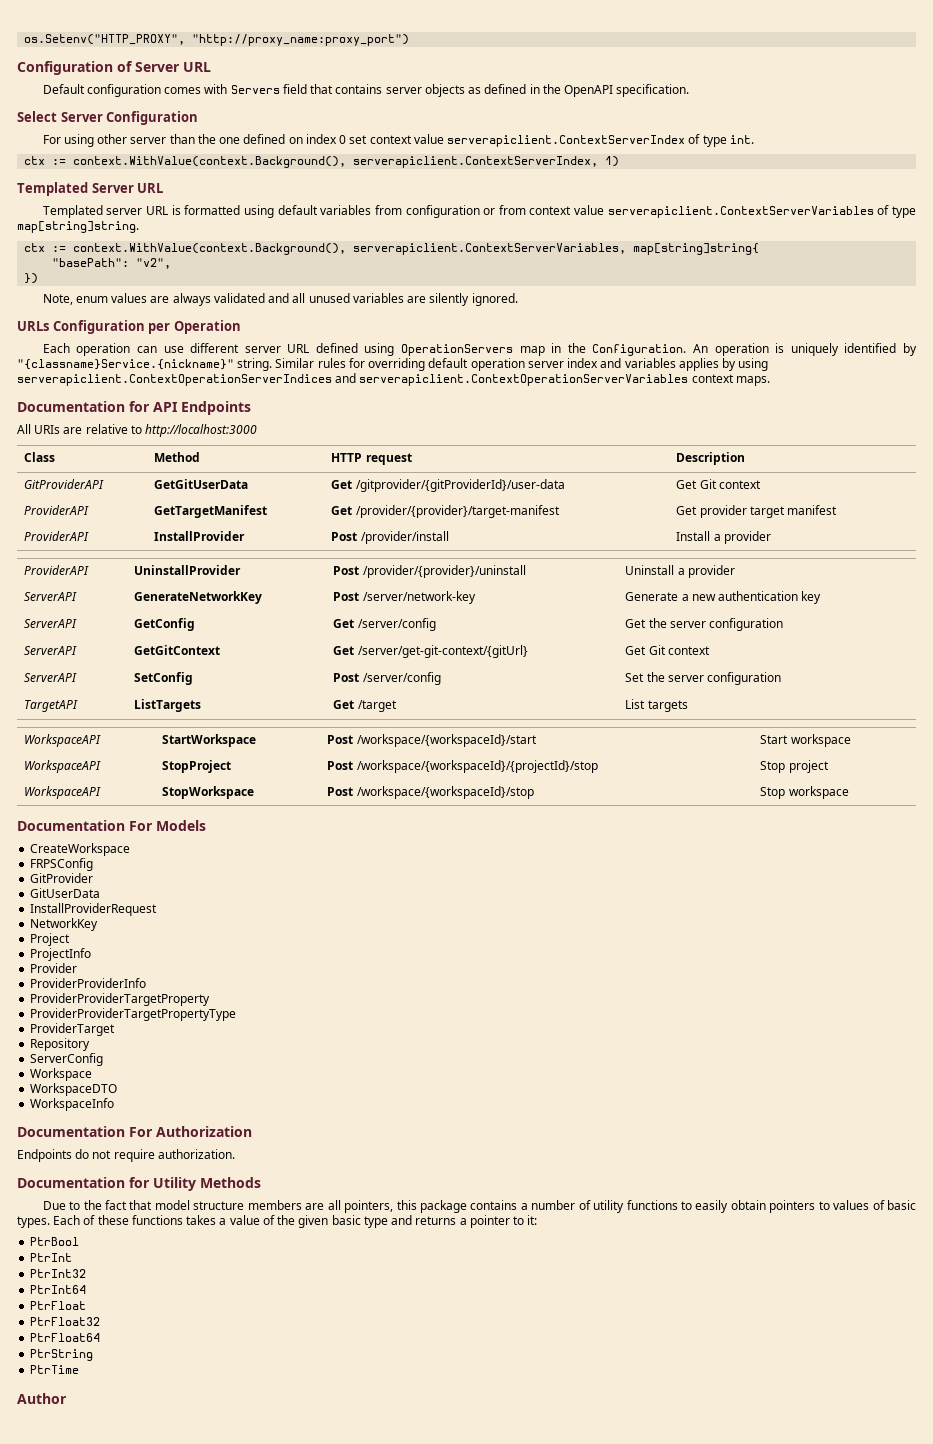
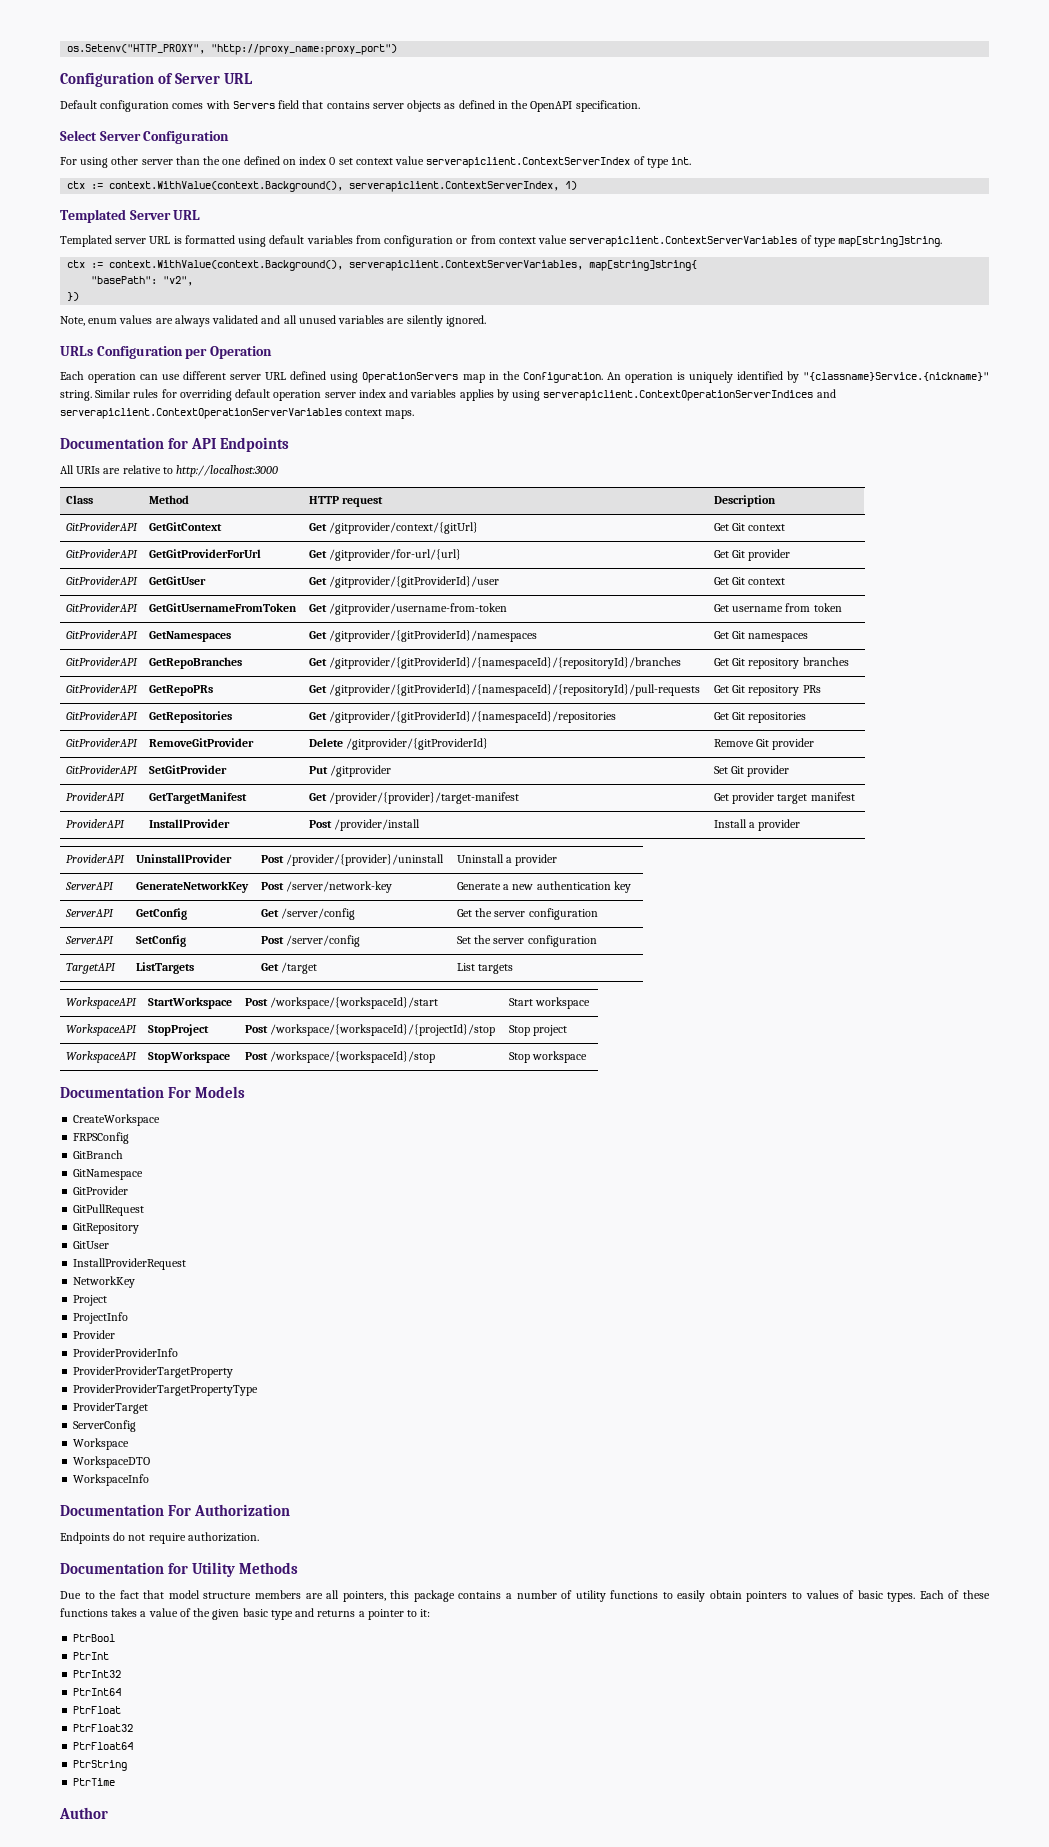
- GitProviderAPI | GetGitUserData | Get /gitprovider/{gitProviderId}/user-data | Get Git context
+ GitProviderAPI | GetGitContext | Get /gitprovider/context/{gitUrl} | Get Git context
+ GitProviderAPI | GetGitProviderForUrl | Get /gitprovider/for-url/{url} | Get Git provider
+ GitProviderAPI | GetGitUser | Get /gitprovider/{gitProviderId}/user | Get Git context
+ GitProviderAPI | GetGitUsernameFromToken | Get /gitprovider/username-from-token | Get username from token
+ GitProviderAPI | GetNamespaces | Get /gitprovider/{gitProviderId}/namespaces | Get Git namespaces
+ GitProviderAPI | GetRepoBranches | Get /gitprovider/{gitProviderId}/{namespaceId}/{repositoryId}/branches | Get Git repository branches
+ GitProviderAPI | GetRepoPRs | Get /gitprovider/{gitProviderId}/{namespaceId}/{repositoryId}/pull-requests | Get Git repository PRs
+ GitProviderAPI | GetRepositories | Get /gitprovider/{gitProviderId}/{namespaceId}/repositories | Get Git repositories
+ GitProviderAPI | RemoveGitProvider | Delete /gitprovider/{gitProviderId} | Remove Git provider
+ GitProviderAPI | SetGitProvider | Put /gitprovider | Set Git provider
- ServerAPI | GetGitContext | Get /server/get-git-context/{gitUrl} | Get Git context
+ GitBranch
+ GitNamespace
- GitUserData
+ GitPullRequest
+ GitRepository
+ GitUser
- Repository

